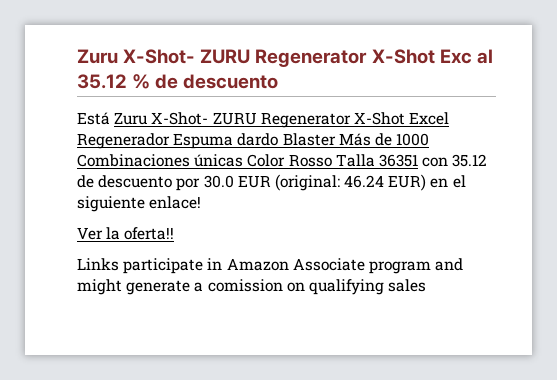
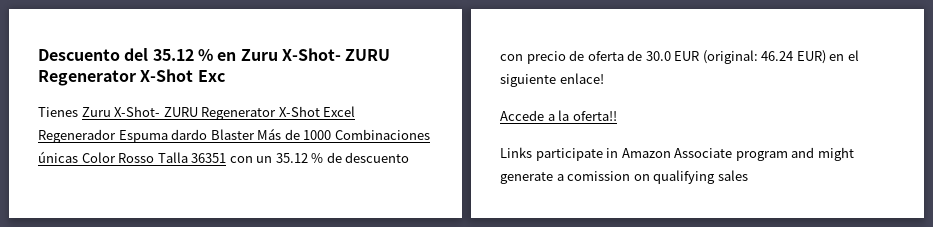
- Zuru X-Shot- ZURU Regenerator X-Shot Exc al 35.12 % de descuento
- Está Zuru X-Shot- ZURU Regenerator X-Shot Excel Regenerador Espuma dardo Blaster Más de 1000 Combinaciones únicas Color Rosso Talla 36351 con 35.12 de descuento por 30.0 EUR (original: 46.24 EUR) en el siguiente enlace!
+ Descuento del 35.12 % en Zuru X-Shot- ZURU Regenerator X-Shot Exc
+ Tienes Zuru X-Shot- ZURU Regenerator X-Shot Excel Regenerador Espuma dardo Blaster Más de 1000 Combinaciones únicas Color Rosso Talla 36351 con un 35.12 % de descuento con precio de oferta de 30.0 EUR (original: 46.24 EUR) en el siguiente enlace!
- Ver la oferta!!
+ Accede a la oferta!!

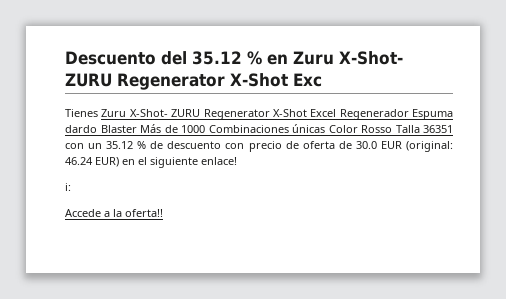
+ ℹ:
- Links participate in Amazon Associate program and might generate a comission on qualifying sales

